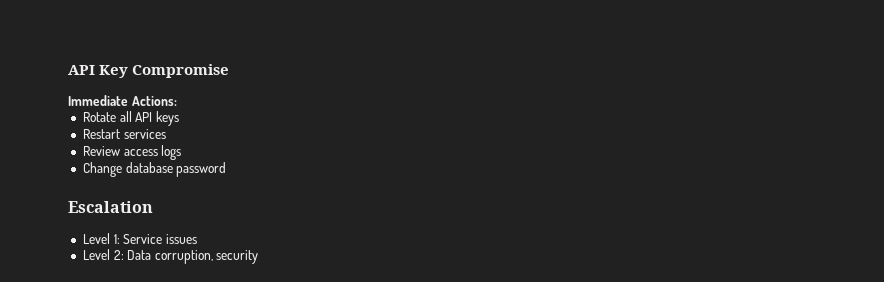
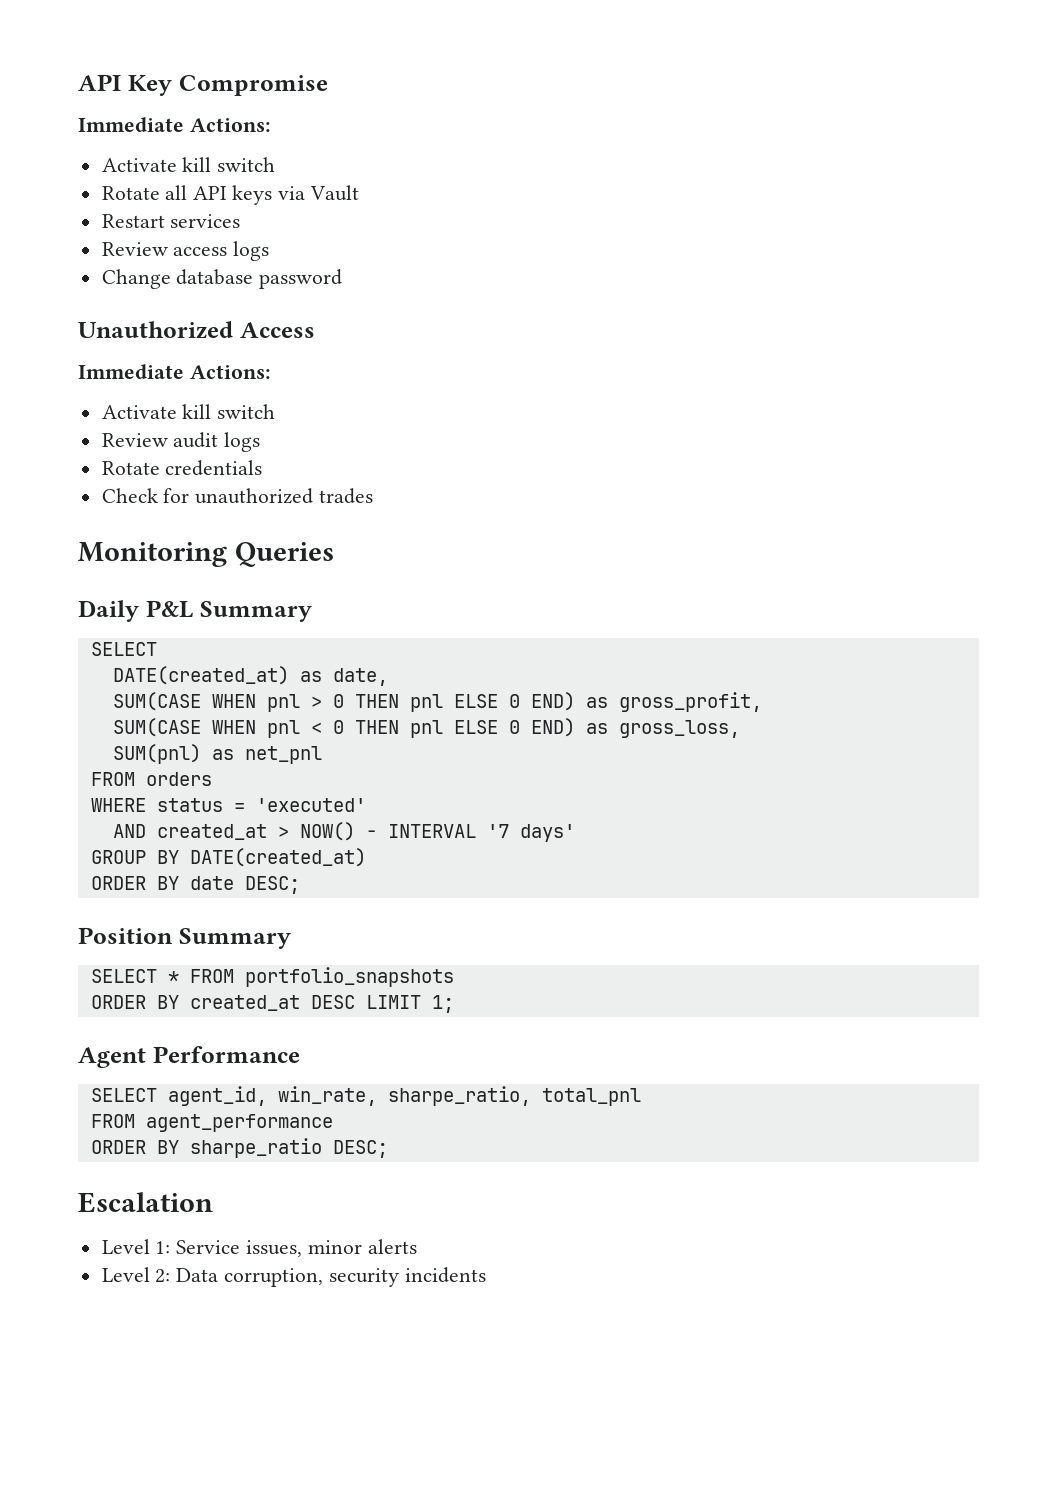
  API Key Compromise
  Immediate Actions:
+ Activate kill switch
- Rotate all API keys
+ Rotate all API keys via Vault
+ Unauthorized Access
+ Immediate Actions:
+ Activate kill switch
+ Review audit logs
+ Rotate credentials
+ Check for unauthorized trades
+ Monitoring Queries
+ Daily P&L Summary
+ SELECT
+ DATE(created_at) as date,
+ SUM(CASE WHEN pnl > 0 THEN pnl ELSE 0 END) as gross_profit,
+ SUM(CASE WHEN pnl < 0 THEN pnl ELSE 0 END) as gross_loss,
+ SUM(pnl) as net_pnl
+ FROM orders
+ WHERE status = 'executed'
+ AND created_at > NOW() - INTERVAL '7 days'
+ GROUP BY DATE(created_at)
+ ORDER BY date DESC;
+ Position Summary
+ SELECT * FROM portfolio_snapshots
+ ORDER BY created_at DESC LIMIT 1;
+ Agent Performance
+ SELECT agent_id, win_rate, sharpe_ratio, total_pnl
+ FROM agent_performance
+ ORDER BY sharpe_ratio DESC;
- Level 1: Service issues
+ Level 1: Service issues, minor alerts
- Level 2: Data corruption, security
+ Level 2: Data corruption, security incidents

